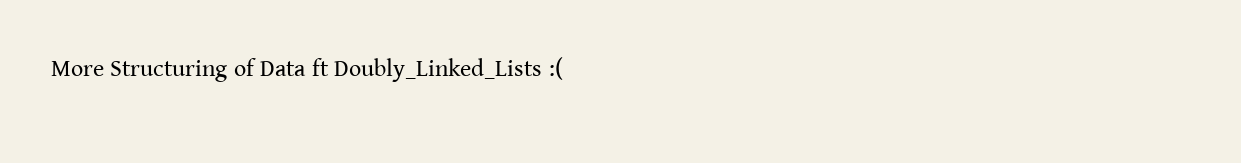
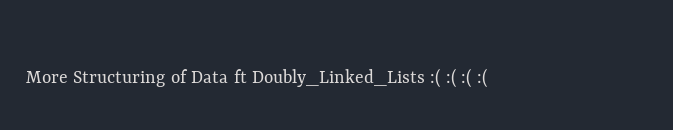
- More Structuring of Data ft Doubly_Linked_Lists :(
+ More Structuring of Data ft Doubly_Linked_Lists :( :( :( :(

